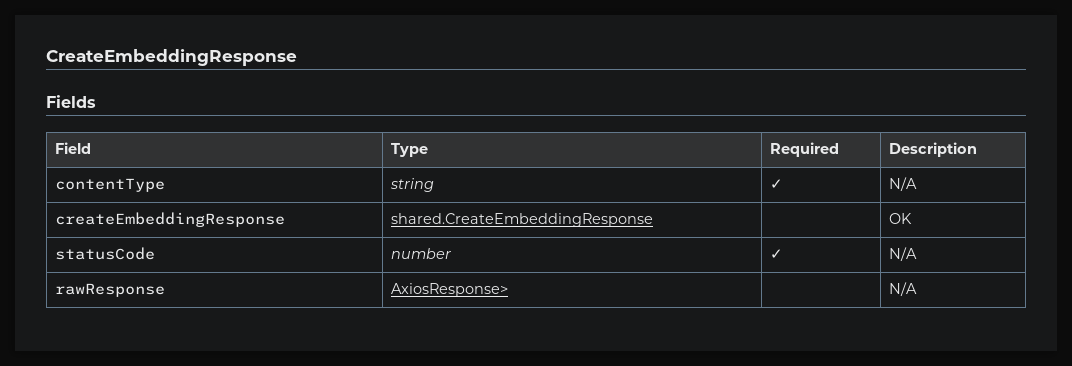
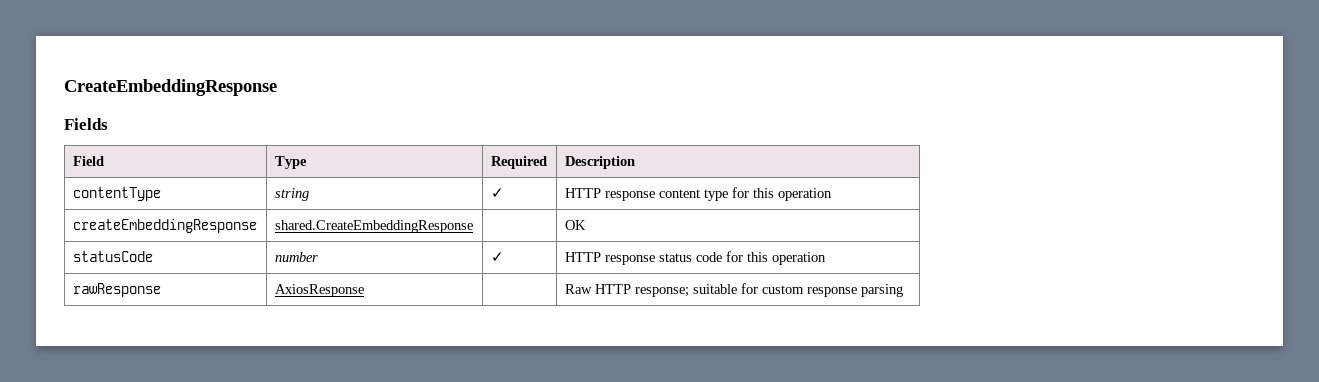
- contentType | string | ✓ | N/A
+ contentType | string | ✓ | HTTP response content type for this operation
- statusCode | number | ✓ | N/A
- rawResponse | AxiosResponse> | | N/A
+ statusCode | number | ✓ | HTTP response status code for this operation
+ rawResponse | AxiosResponse | | Raw HTTP response; suitable for custom response parsing

